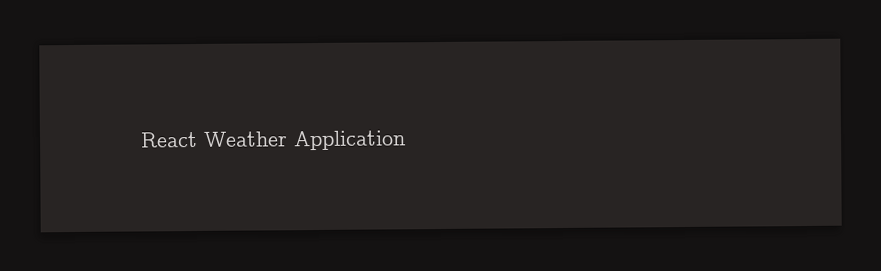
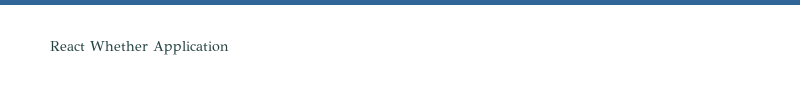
- React Weather Application
+ React Whether Application

